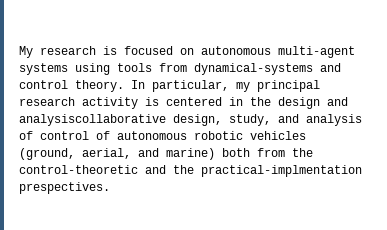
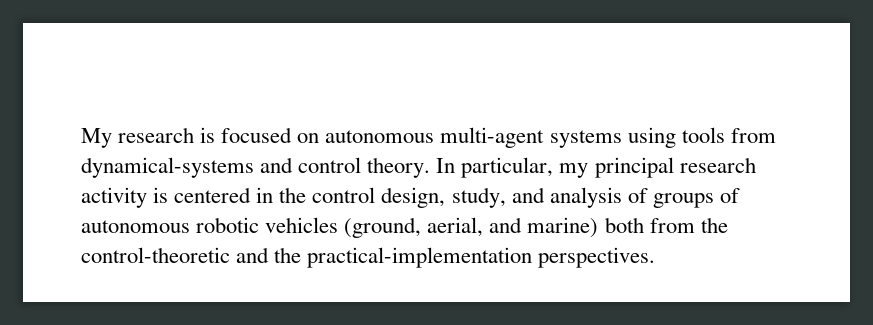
- In particular, my principal research activity is centered in the design and analysiscollaborative design, study, and analysis of control of autonomous robotic vehicles (ground, aerial, and marine) both from the control-theoretic and the practical-implmentation prespectives.
+ In particular, my principal research activity is centered in the control design, study, and analysis of groups of autonomous robotic vehicles (ground, aerial, and marine) both from the control-theoretic and the practical-implementation perspectives.

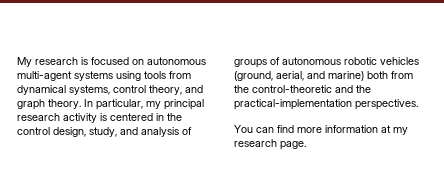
- My research is focused on autonomous multi-agent systems using tools from dynamical-systems and control theory.
+ My research is focused on autonomous multi-agent systems using tools from dynamical systems, control theory, and graph theory.
+ You can find more information at my research page.

